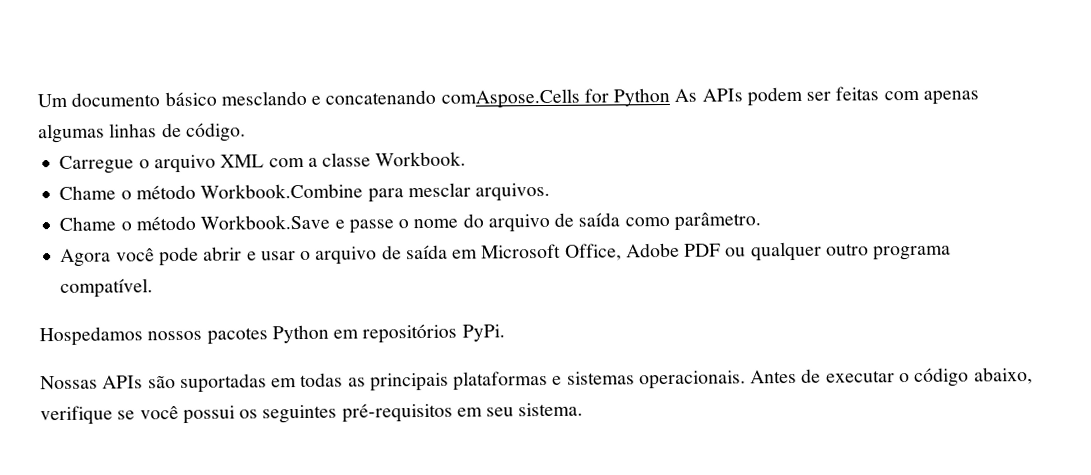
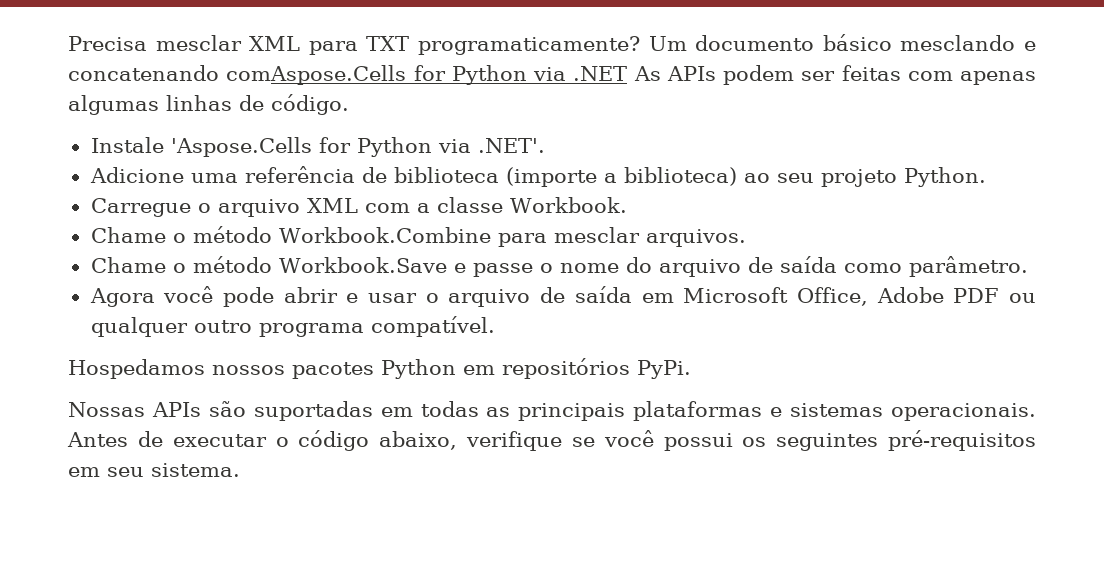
+ Precisa mesclar XML para TXT programaticamente?
- Um documento básico mesclando e concatenando comAspose.Cells for Python As APIs podem ser feitas com apenas algumas linhas de código.
+ Um documento básico mesclando e concatenando comAspose.Cells for Python via .NET As APIs podem ser feitas com apenas algumas linhas de código.
+ Instale 'Aspose.Cells for Python via .NET'.
+ Adicione uma referência de biblioteca (importe a biblioteca) ao seu projeto Python.

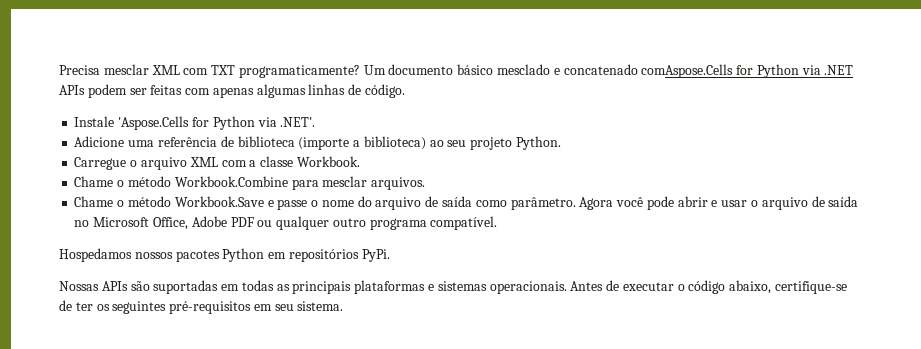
- Precisa mesclar XML para TXT programaticamente?
+ Precisa mesclar XML com TXT programaticamente?
- Um documento básico mesclando e concatenando comAspose.Cells for Python via .NET As APIs podem ser feitas com apenas algumas linhas de código.
+ Um documento básico mesclado e concatenado comAspose.Cells for Python via .NET APIs podem ser feitas com apenas algumas linhas de código.
- Chame o método Workbook.Save e passe o nome do arquivo de saída como parâmetro.
- Agora você pode abrir e usar o arquivo de saída em Microsoft Office, Adobe PDF ou qualquer outro programa compatível.
+ Chame o método Workbook.Save e passe o nome do arquivo de saída como parâmetro. Agora você pode abrir e usar o arquivo de saída no Microsoft Office, Adobe PDF ou qualquer outro programa compatível.
- Antes de executar o código abaixo, verifique se você possui os seguintes pré-requisitos em seu sistema.
+ Antes de executar o código abaixo, certifique-se de ter os seguintes pré-requisitos em seu sistema.

